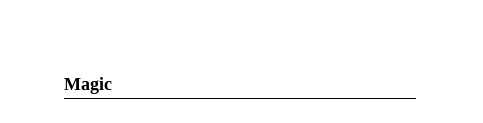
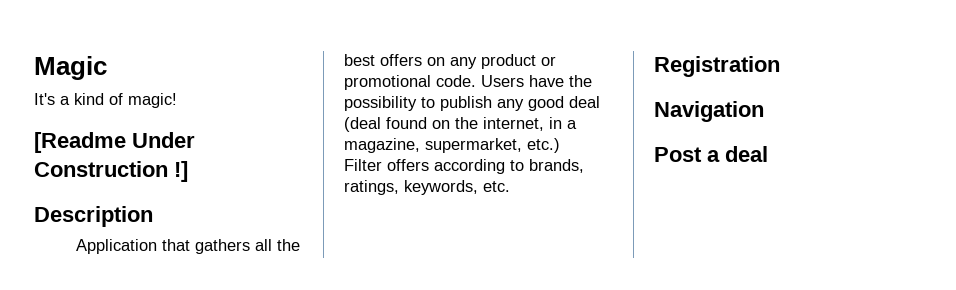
+ It's a kind of magic!
+ [Readme Under Construction !]
+ Description
+ Application that gathers all the best offers on any product or promotional code. Users have the possibility to publish any good deal (deal found on the internet, in a magazine, supermarket, etc.)
+ Filter offers according to brands, ratings, keywords, etc.
+ Registration
+ Navigation
+ Post a deal

